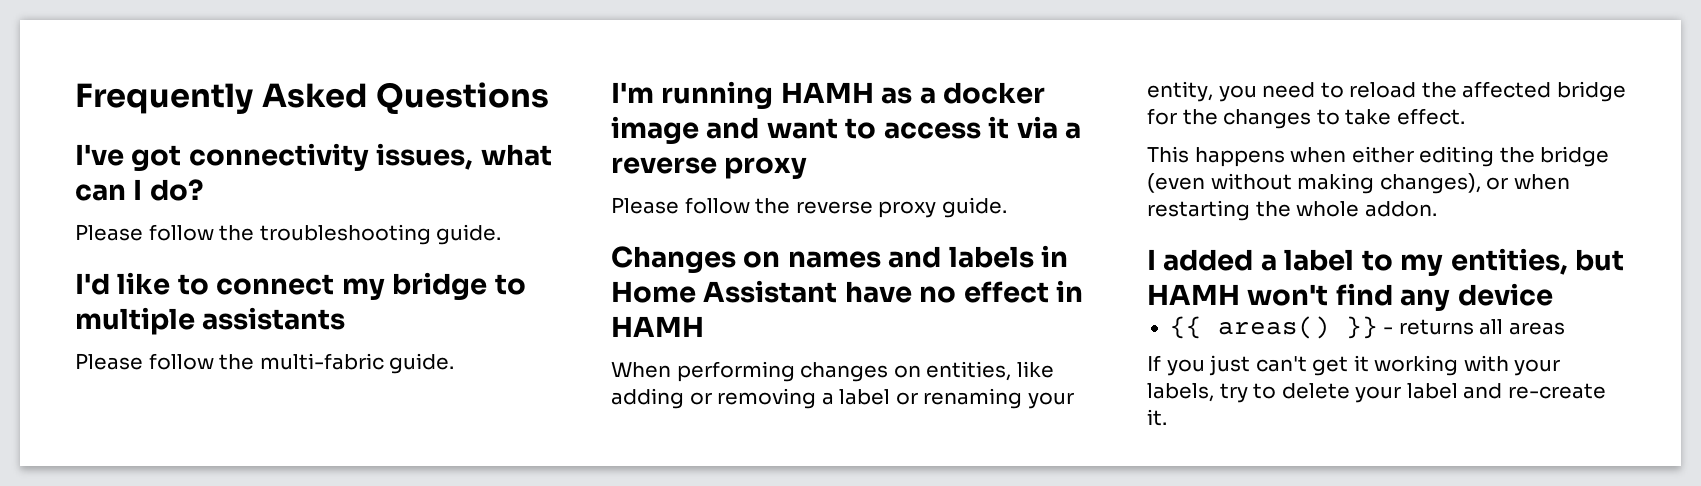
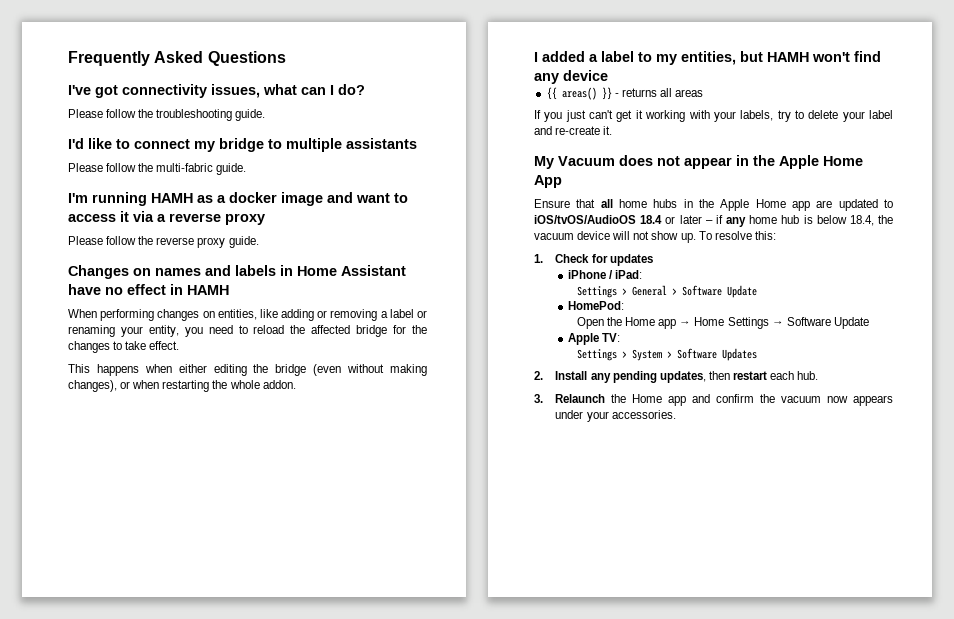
+ My Vacuum does not appear in the Apple Home App
+ Ensure that all home hubs in the Apple Home app are updated to iOS/tvOS/AudioOS 18.4 or later – if any home hub is below 18.4, the vacuum device will not show up. To resolve this:
+ 1. Check for updates
+ iPhone / iPad:
+ Settings > General > Software Update
+ HomePod:
+ Open the Home app → Home Settings → Software Update
+ Apple TV:
+ Settings > System > Software Updates
+ 2. Install any pending updates, then restart each hub.
+ 3. Relaunch the Home app and confirm the vacuum now appears under your accessories.

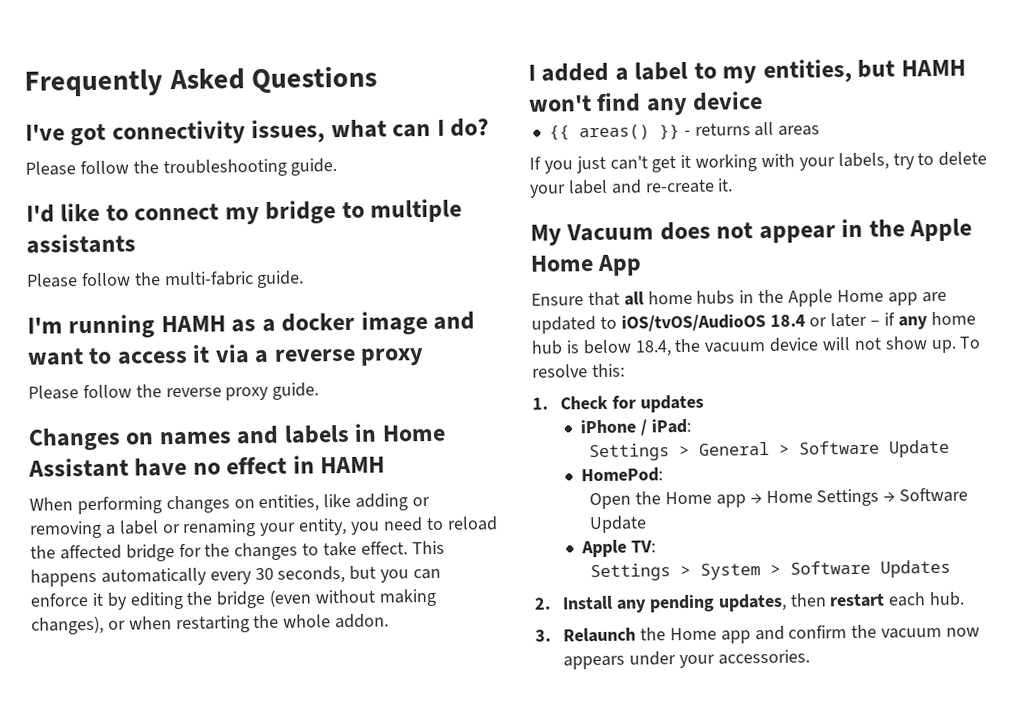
- When performing changes on entities, like adding or removing a label or renaming your entity, you need to reload the affected bridge for the changes to take effect.
- This happens when either editing the bridge (even without making changes), or when restarting the whole addon.
+ When performing changes on entities, like adding or removing a label or renaming your entity, you need to reload the affected bridge for the changes to take effect. This happens automatically every 30 seconds, but you can enforce it by editing the bridge (even without making changes), or when restarting the whole addon.

